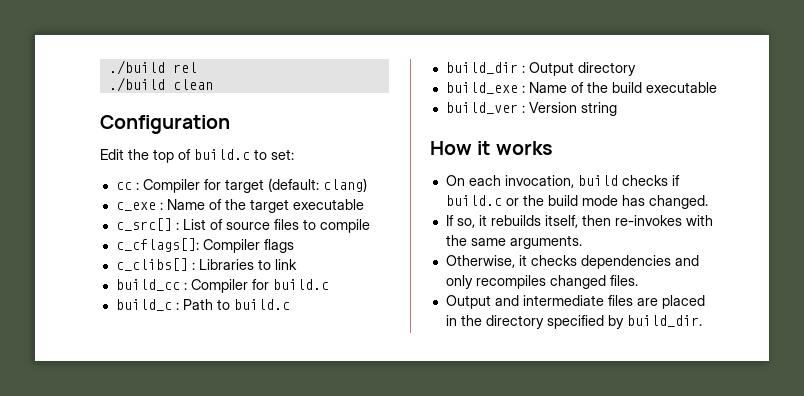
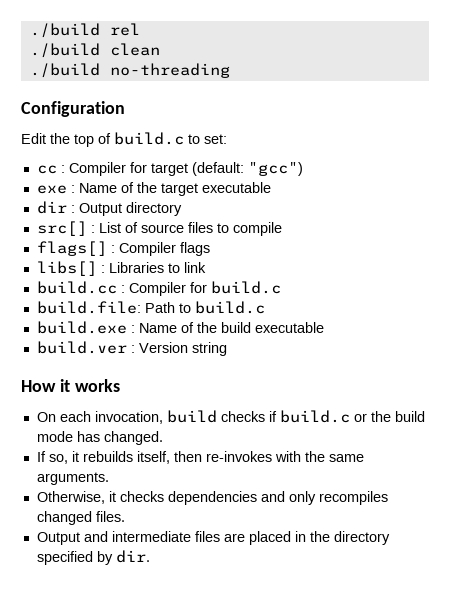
+ ./build no-threading
- cc : Compiler for target (default: clang)
- c_exe : Name of the target executable
+ cc : Compiler for target (default: "gcc")
+ exe : Name of the target executable
- c_src[] : List of source files to compile
+ dir : Output directory
+ src[] : List of source files to compile
- c_cflags[]: Compiler flags
+ flags[] : Compiler flags
- c_clibs[] : Libraries to link
+ libs[] : Libraries to link
- build_cc : Compiler for build.c
+ build.cc : Compiler for build.c
- build_c : Path to build.c
+ build.file: Path to build.c
- build_dir : Output directory
- build_exe : Name of the build executable
+ build.exe : Name of the build executable
- build_ver : Version string
+ build.ver : Version string
- Output and intermediate files are placed in the directory specified by build_dir.
+ Output and intermediate files are placed in the directory specified by dir.

